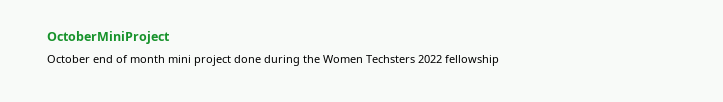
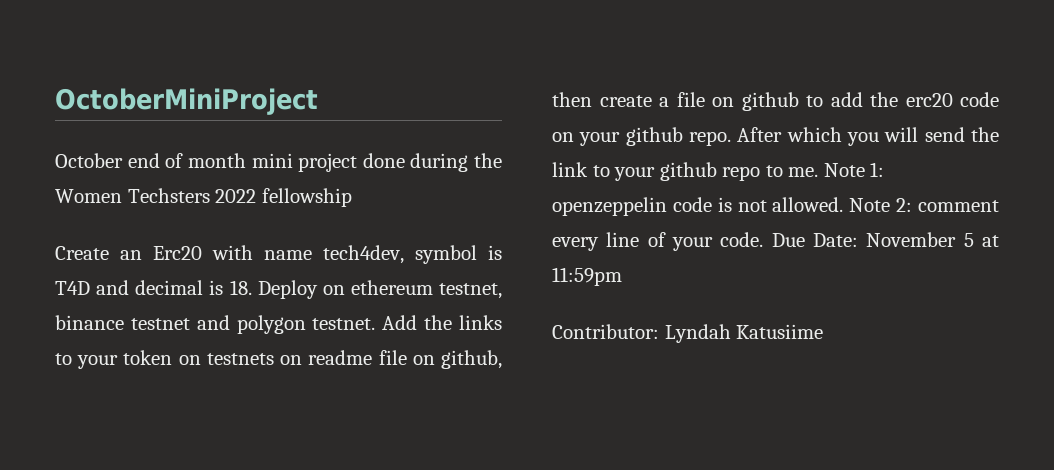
+ Create an Erc20 with name tech4dev, symbol is T4D and decimal is 18. Deploy on ethereum testnet, binance testnet and polygon testnet. Add the links to your token on testnets on readme file on github, then create a file on github to add the erc20 code on your github repo. After which you will send the link to your github repo to me. Note 1: openzeppelin code is not allowed. Note 2: comment every line of your code. Due Date: November 5 at 11:59pm
+ Contributor: Lyndah Katusiime

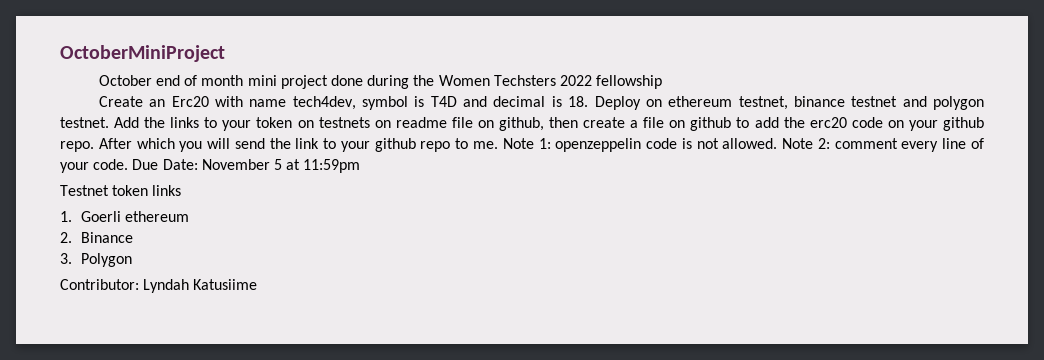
+ Testnet token links
+ 1. Goerli ethereum
+ 2. Binance
+ 3. Polygon

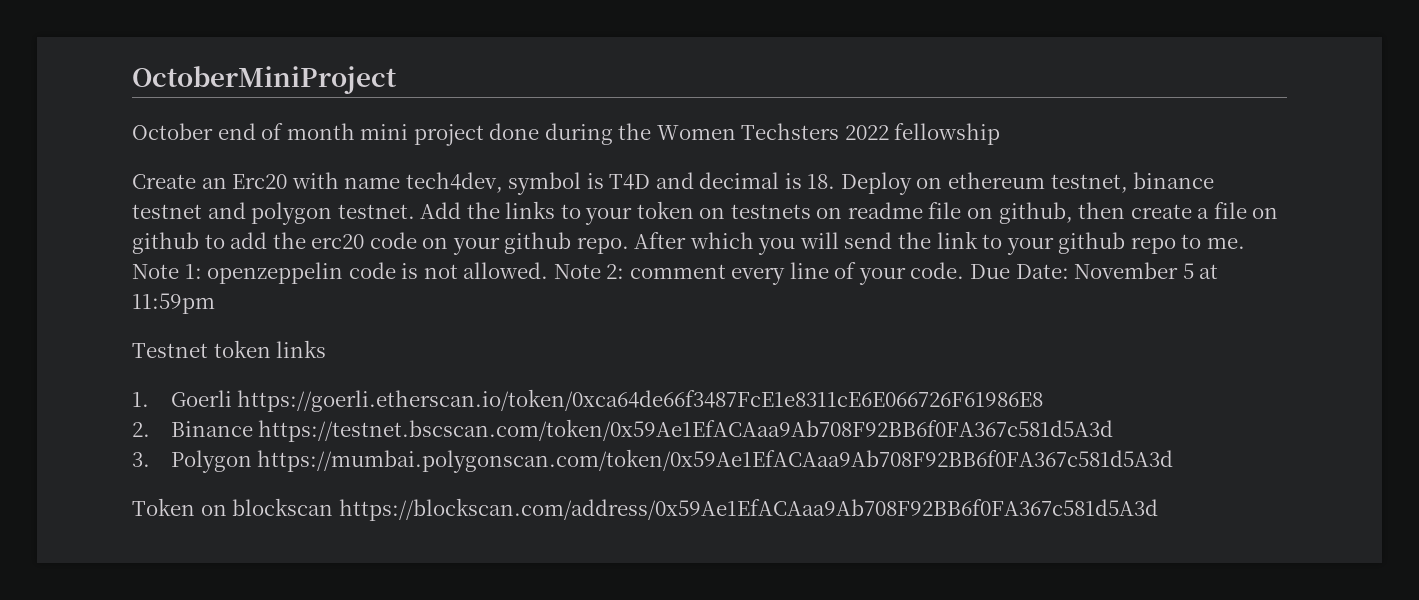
- 1. Goerli ethereum
+ 1. Goerli https://goerli.etherscan.io/token/0xca64de66f3487FcE1e8311cE6E066726F61986E8
- 2. Binance
+ 2. Binance https://testnet.bscscan.com/token/0x59Ae1EfACAaa9Ab708F92BB6f0FA367c581d5A3d
- 3. Polygon
- Contributor: Lyndah Katusiime
+ 3. Polygon https://mumbai.polygonscan.com/token/0x59Ae1EfACAaa9Ab708F92BB6f0FA367c581d5A3d
+ Token on blockscan https://blockscan.com/address/0x59Ae1EfACAaa9Ab708F92BB6f0FA367c581d5A3d

